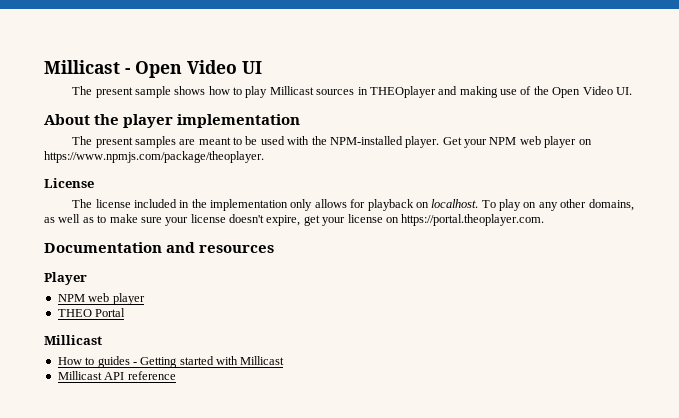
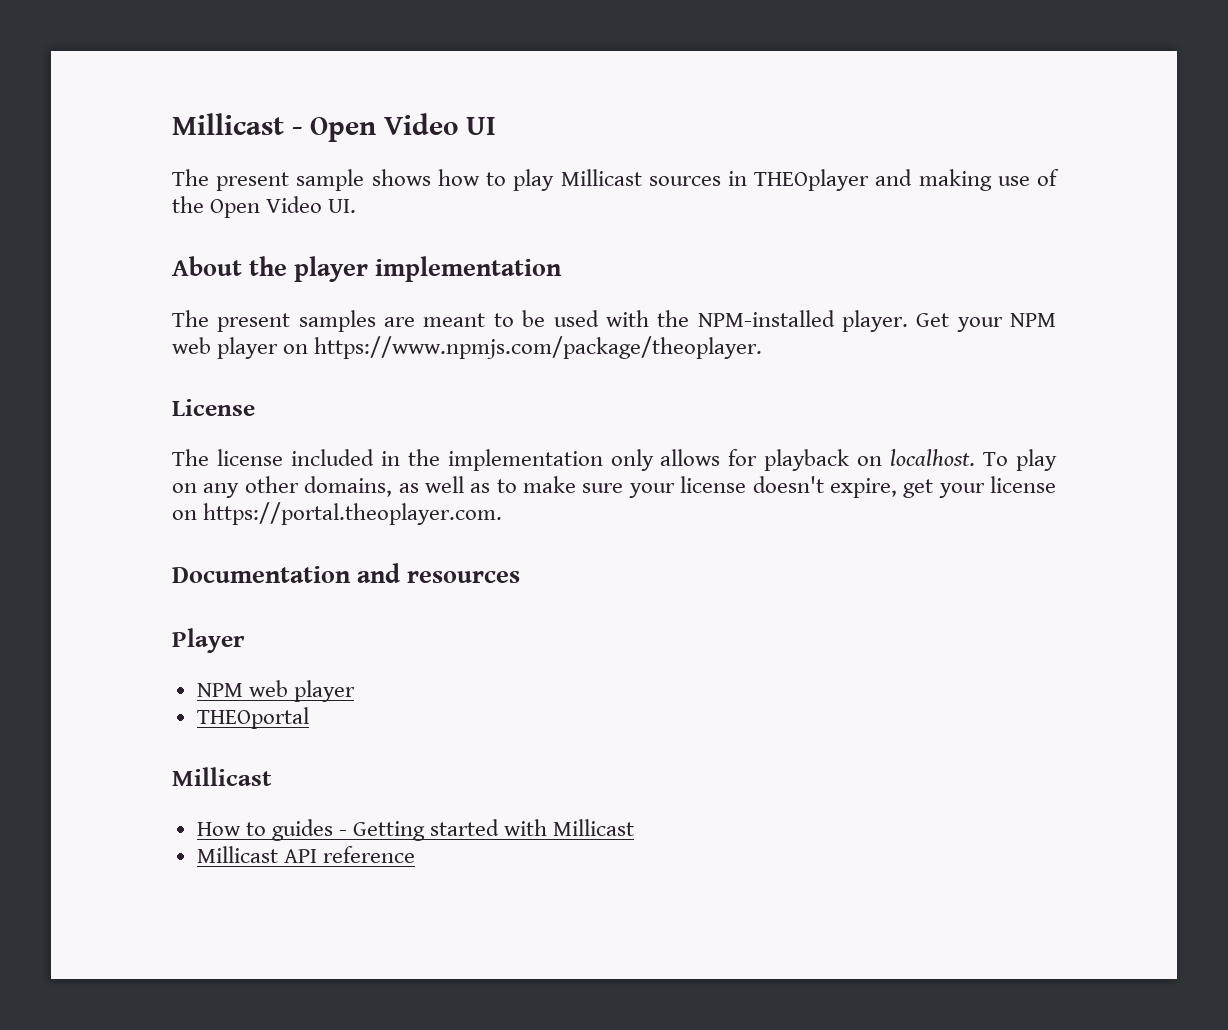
- THEO Portal
+ THEOportal

